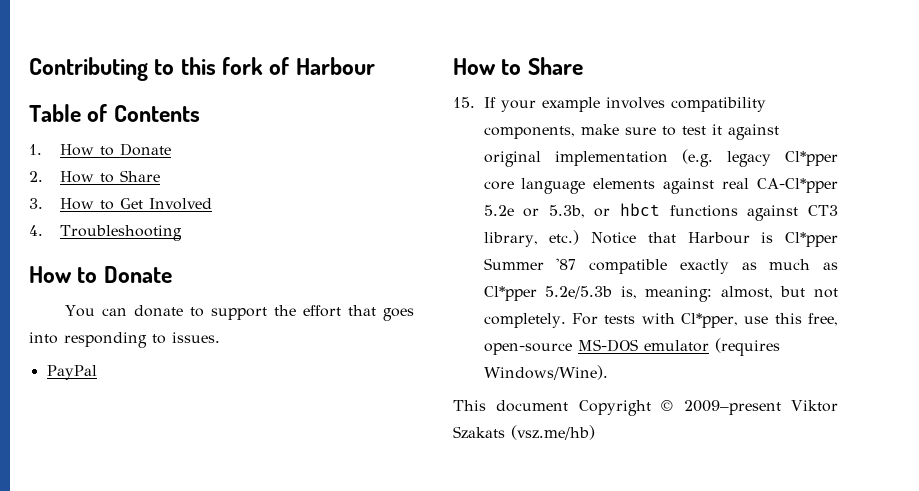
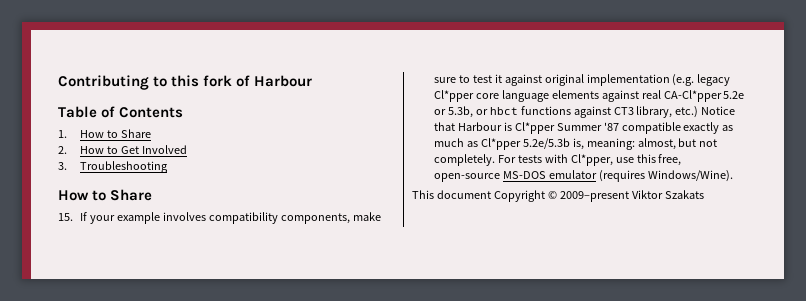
- 1. How to Donate
- 2. How to Share
- 3. How to Get Involved
+ 1. How to Share
+ 2. How to Get Involved
- 4. Troubleshooting
- How to Donate
- You can donate to support the effort that goes into responding to issues.
- PayPal
+ 3. Troubleshooting
- This document Copyright © 2009–present Viktor Szakats (vsz.me/hb)
+ This document Copyright © 2009–present Viktor Szakats

